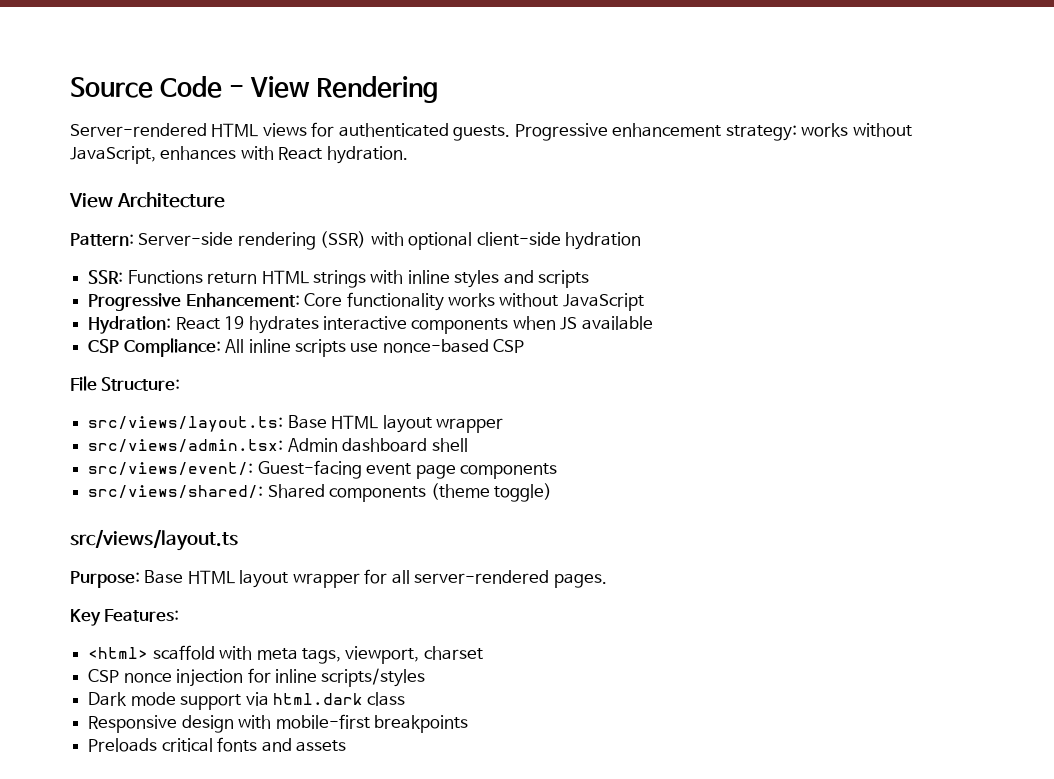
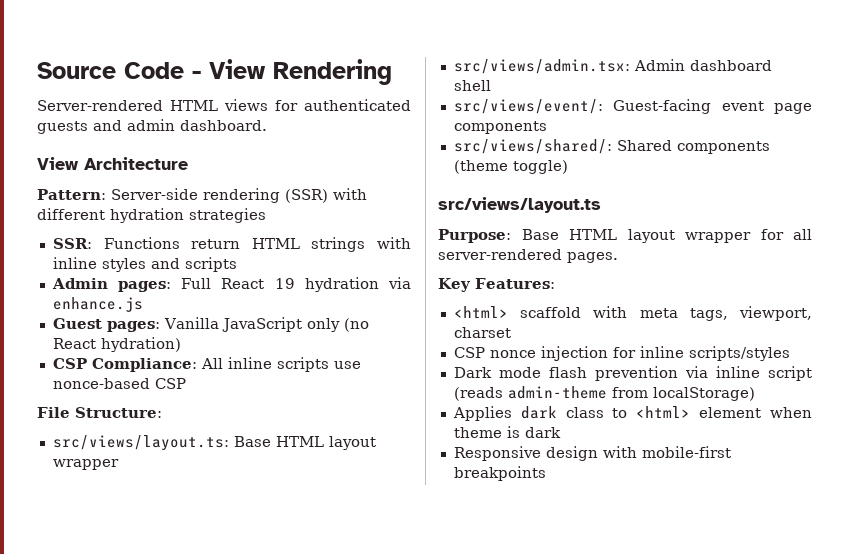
- Server-rendered HTML views for authenticated guests. Progressive enhancement strategy: works without JavaScript, enhances with React hydration.
+ Server-rendered HTML views for authenticated guests and admin dashboard.
- Pattern: Server-side rendering (SSR) with optional client-side hydration
+ Pattern: Server-side rendering (SSR) with different hydration strategies
- Progressive Enhancement: Core functionality works without JavaScript
- Hydration: React 19 hydrates interactive components when JS available
+ Admin pages: Full React 19 hydration via enhance.js
+ Guest pages: Vanilla JavaScript only (no React hydration)
- Dark mode support via html.dark class
+ Dark mode flash prevention via inline script (reads admin-theme from localStorage)
+ Applies dark class to <html> element when theme is dark
- Preloads critical fonts and assets

